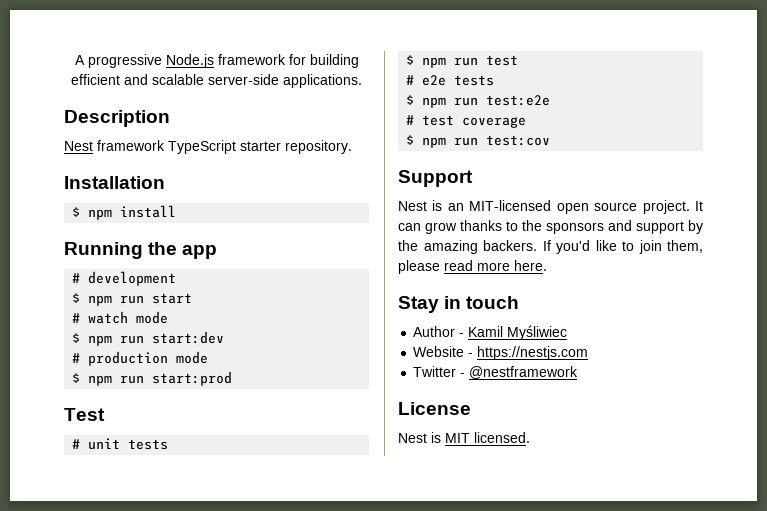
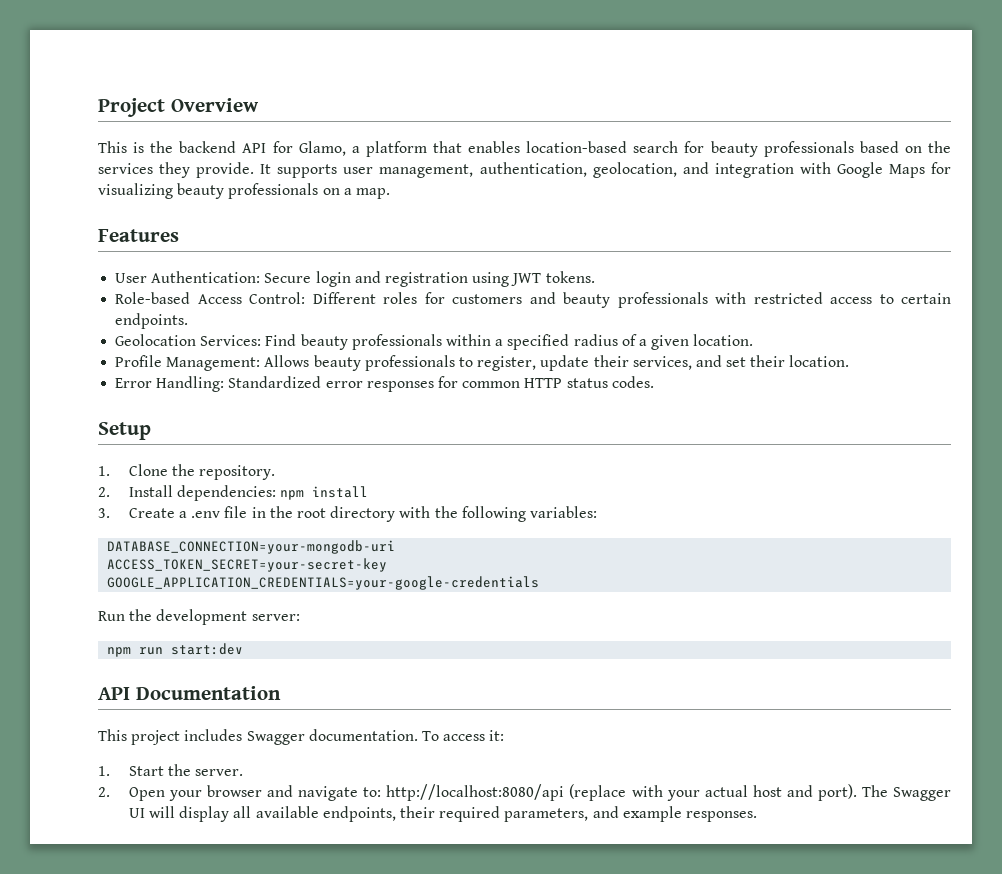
- A progressive Node.js framework for building efficient and scalable server-side applications.
- Description
- Nest framework TypeScript starter repository.
- Installation
- $ npm install
- Running the app
- # development
- $ npm run start
- # watch mode
- $ npm run start:dev
- # production mode
- $ npm run start:prod
- Test
- # unit tests
- $ npm run test
- # e2e tests
- $ npm run test:e2e
- # test coverage
- $ npm run test:cov
- Support
- Nest is an MIT-licensed open source project. It can grow thanks to the sponsors and support by the amazing backers. If you'd like to join them, please read more here.
- Stay in touch
- Author - Kamil Myśliwiec
- Website - https://nestjs.com
- Twitter - @nestframework
- License
- Nest is MIT licensed.
+ Project Overview
+ This is the backend API for Glamo, a platform that enables location-based search for beauty professionals based on the services they provide. It supports user management, authentication, geolocation, and integration with Google Maps for visualizing beauty professionals on a map.
+ Features
+ User Authentication: Secure login and registration using JWT tokens.
+ Role-based Access Control: Different roles for customers and beauty professionals with restricted access to certain endpoints.
+ Geolocation Services: Find beauty professionals within a specified radius of a given location.
+ Profile Management: Allows beauty professionals to register, update their services, and set their location.
+ Error Handling: Standardized error responses for common HTTP status codes.
+ Setup
+ 1. Clone the repository.
+ 2. Install dependencies: npm install
+ 3. Create a .env file in the root directory with the following variables:
+ DATABASE_CONNECTION=your-mongodb-uri
+ ACCESS_TOKEN_SECRET=your-secret-key
+ GOOGLE_APPLICATION_CREDENTIALS=your-google-credentials
+ Run the development server:
+ npm run start:dev
+ API Documentation
+ This project includes Swagger documentation. To access it:
+ 1. Start the server.
+ 2. Open your browser and navigate to: http://localhost:8080/api (replace with your actual host and port). The Swagger UI will display all available endpoints, their required parameters, and example responses.

